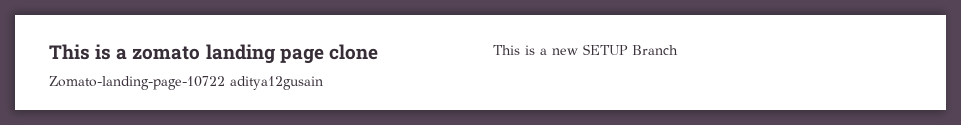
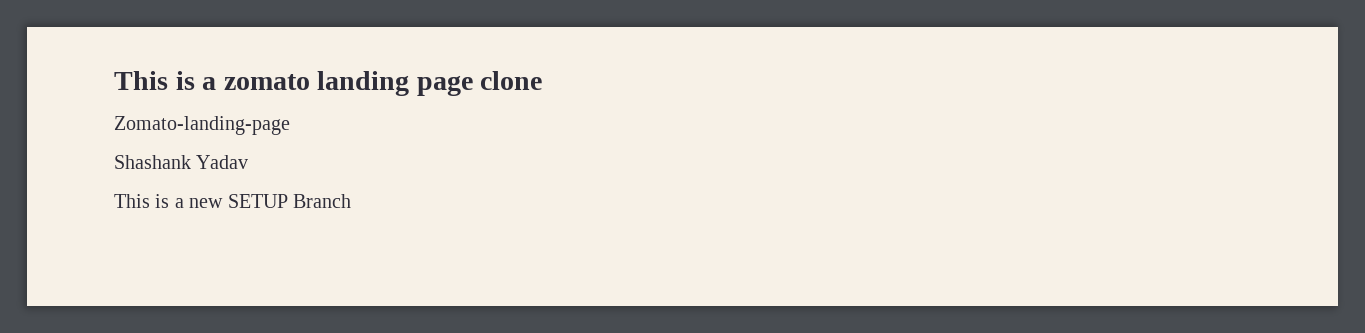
- Zomato-landing-page-10722 aditya12gusain
+ Zomato-landing-page
+ Shashank Yadav

